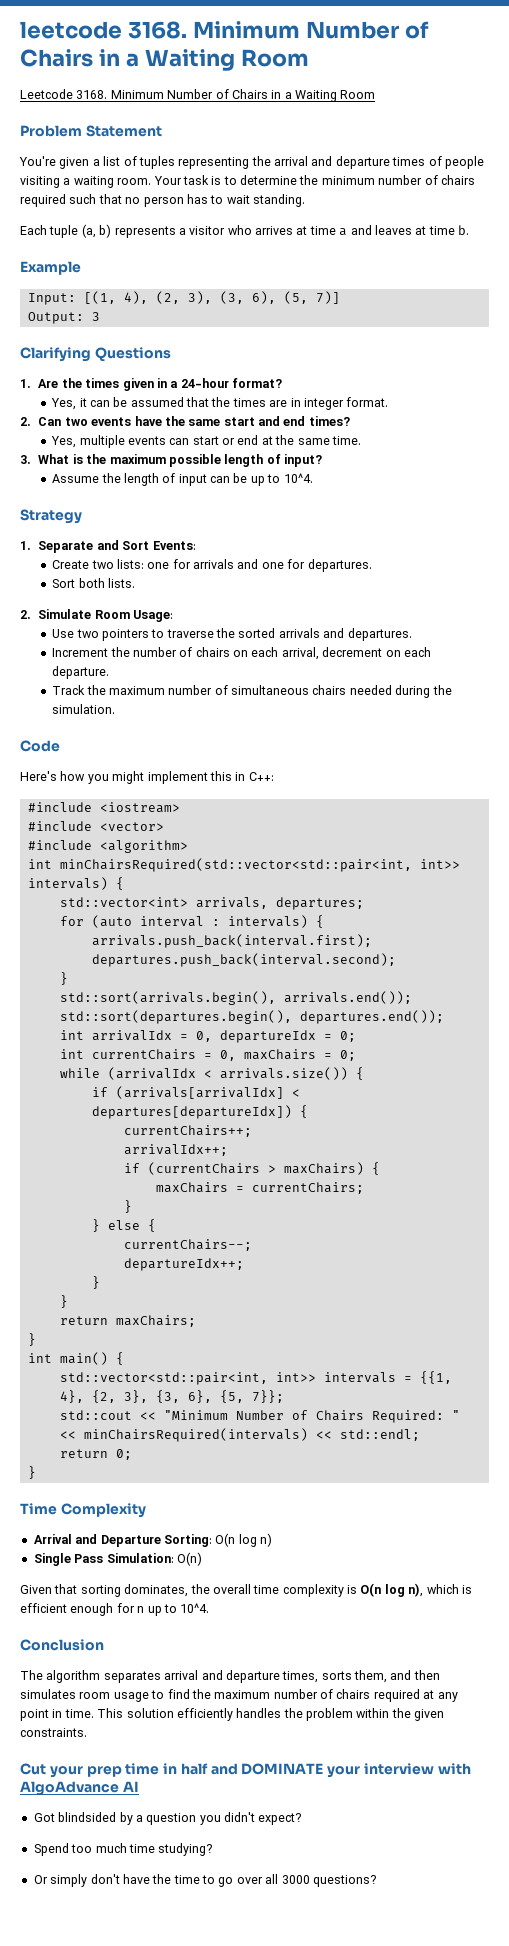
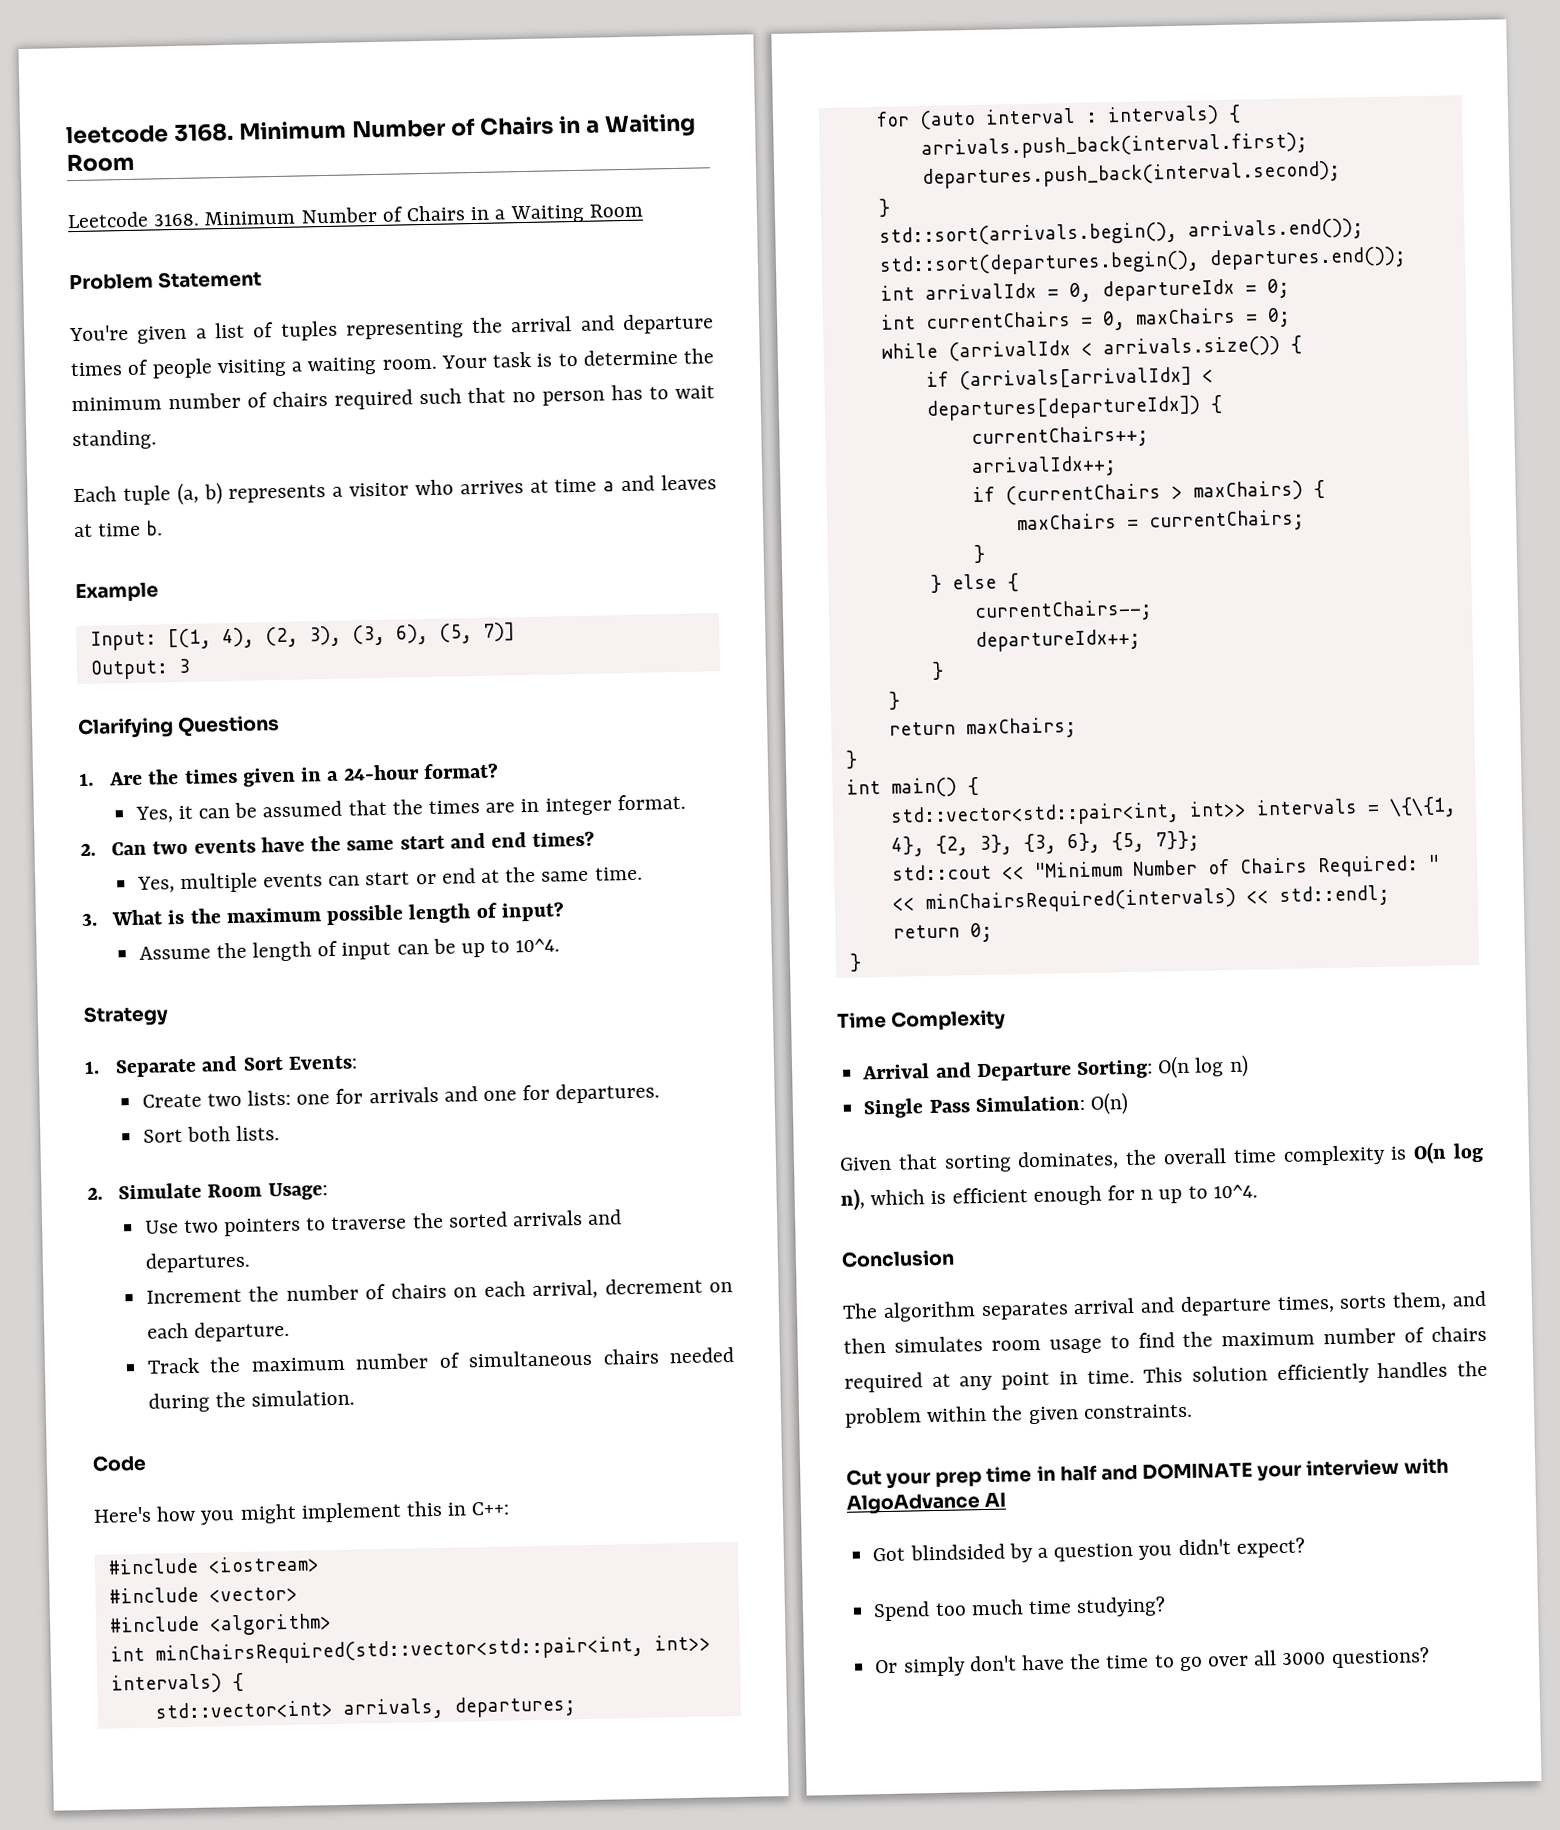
- std::vector<std::pair<int, int>> intervals = {{1, 4}, {2, 3}, {3, 6}, {5, 7}};
+ std::vector<std::pair<int, int>> intervals = \{\{1, 4}, {2, 3}, {3, 6}, {5, 7}};

